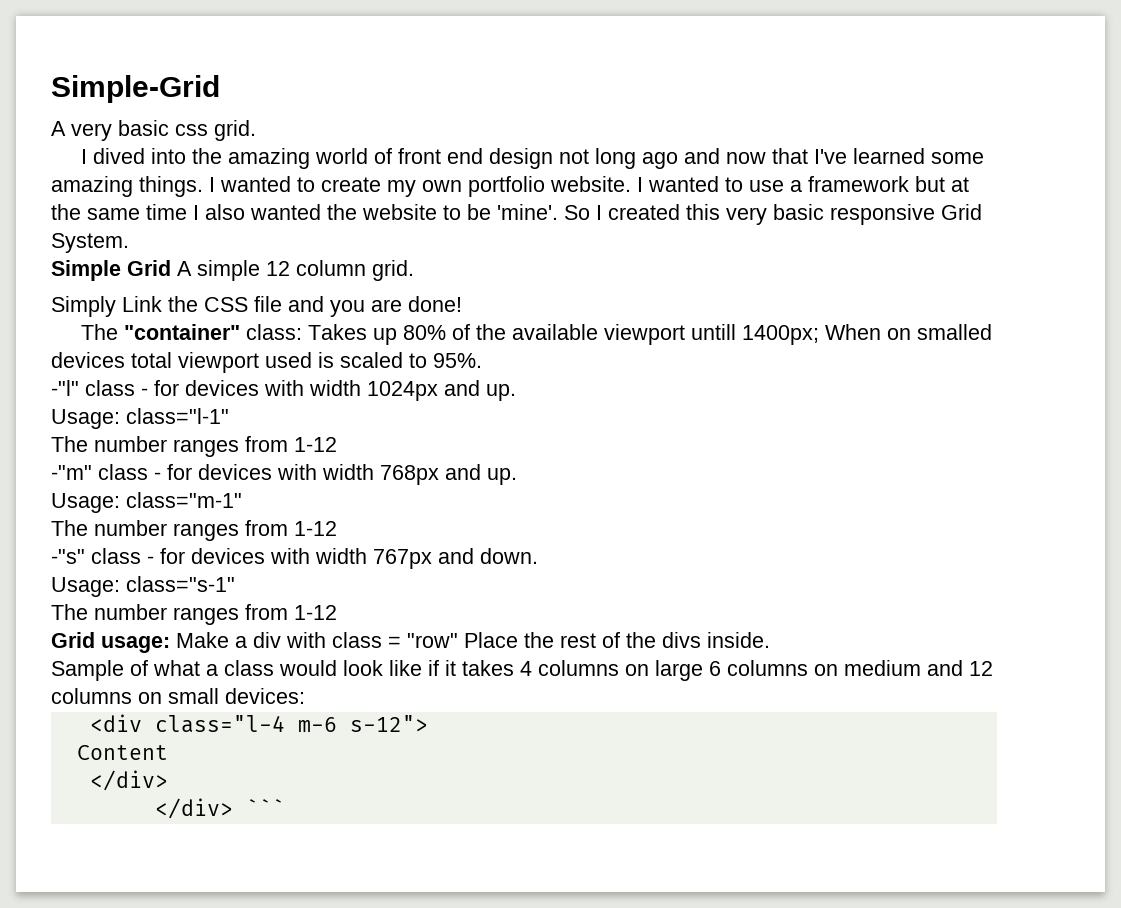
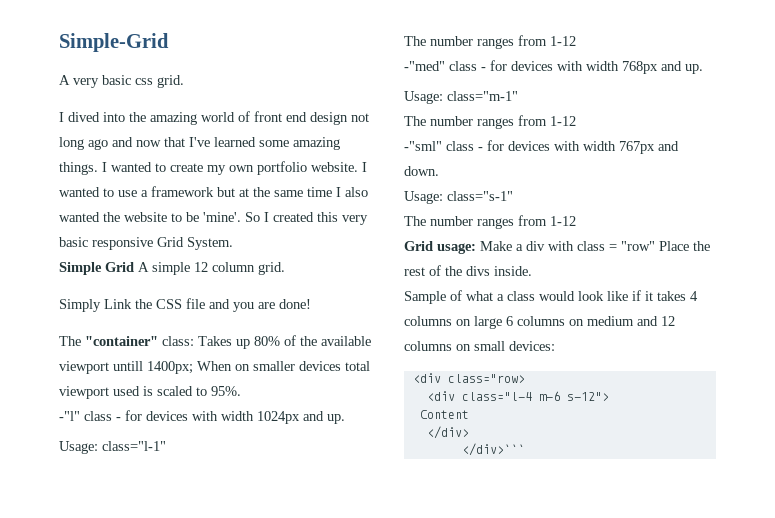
- The "container" class: Takes up 80% of the available viewport untill 1400px; When on smalled devices total viewport used is scaled to 95%.
+ The "container" class: Takes up 80% of the available viewport untill 1400px; When on smaller devices total viewport used is scaled to 95%.
- -"m" class - for devices with width 768px and up.
+ -"med" class - for devices with width 768px and up.
- -"s" class - for devices with width 767px and down.
+ -"sml" class - for devices with width 767px and down.
+ <div class="row>
- </div> ```
+ </div>```

